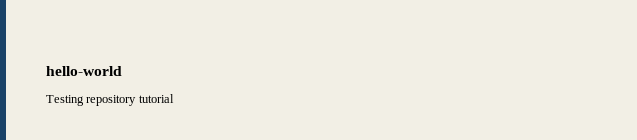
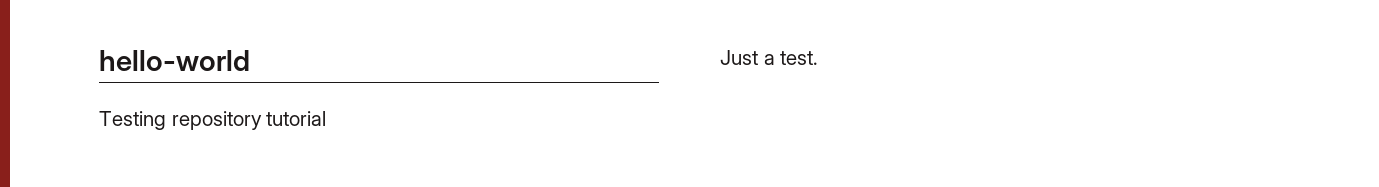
+ Just a test.

